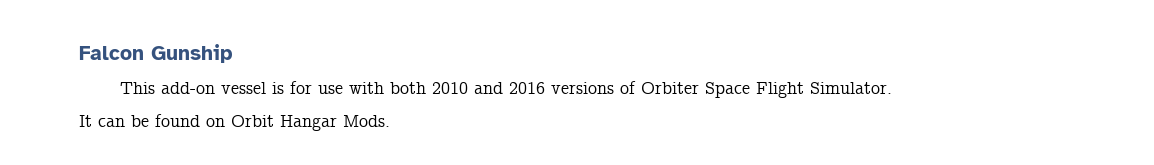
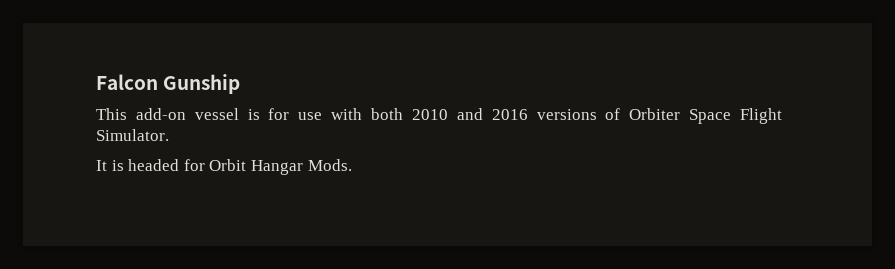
- It can be found on Orbit Hangar Mods.
+ It is headed for Orbit Hangar Mods.

